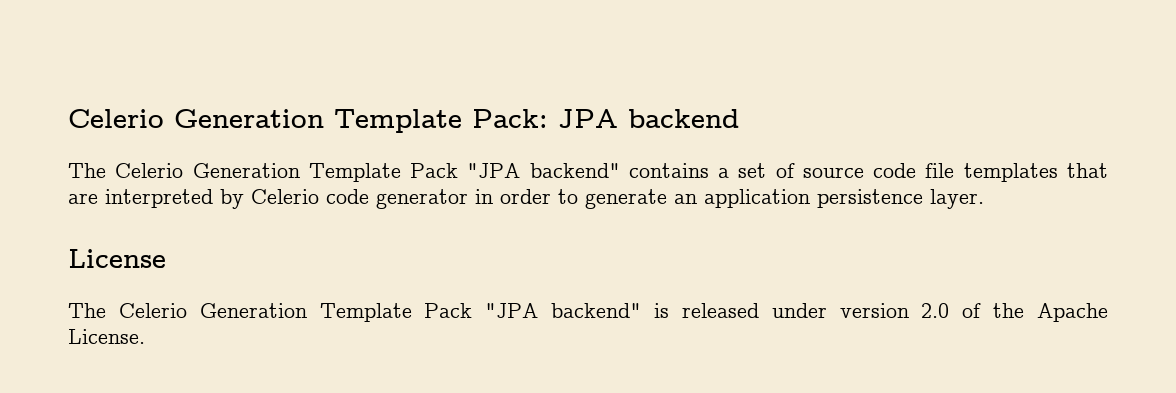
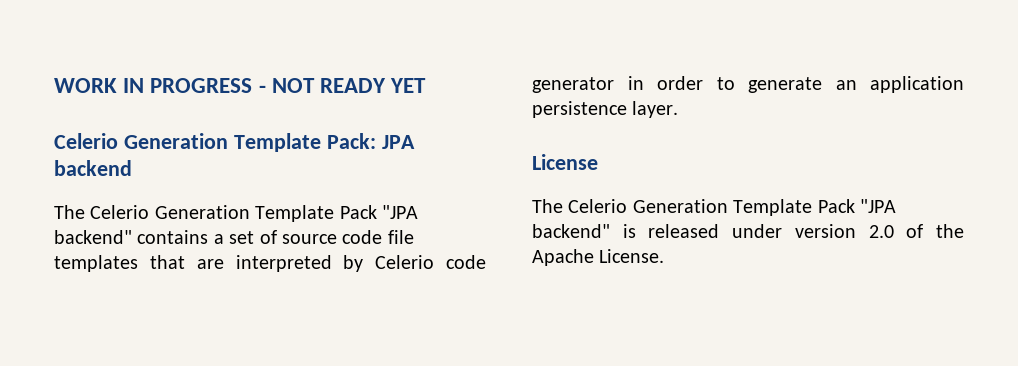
+ WORK IN PROGRESS - NOT READY YET

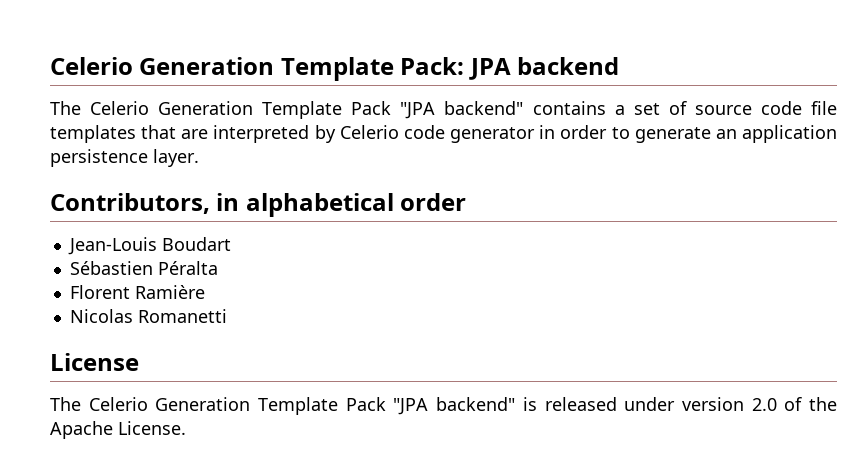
- WORK IN PROGRESS - NOT READY YET
+ Contributors, in alphabetical order
+ Jean-Louis Boudart
+ Sébastien Péralta
+ Florent Ramière
+ Nicolas Romanetti

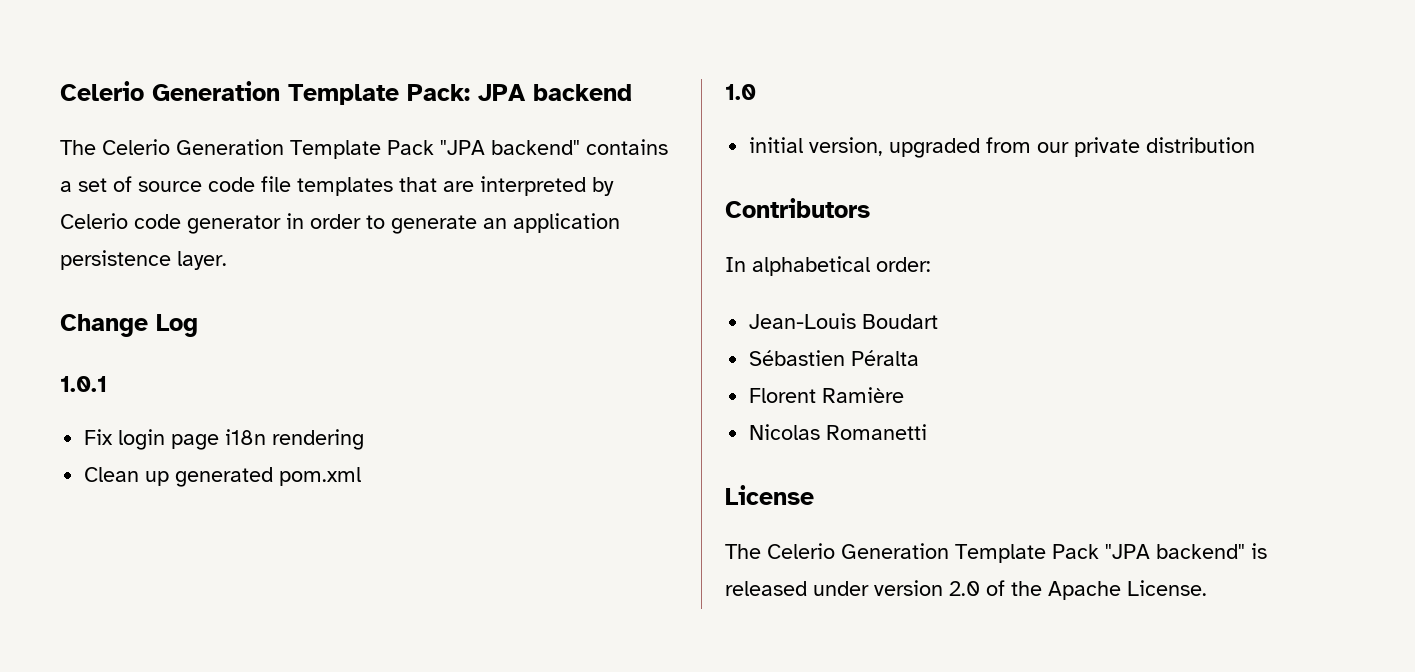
- Contributors, in alphabetical order
+ Change Log
+ 1.0.1
+ Fix login page i18n rendering
+ Clean up generated pom.xml
+ 1.0
+ initial version, upgraded from our private distribution
+ Contributors
+ In alphabetical order:

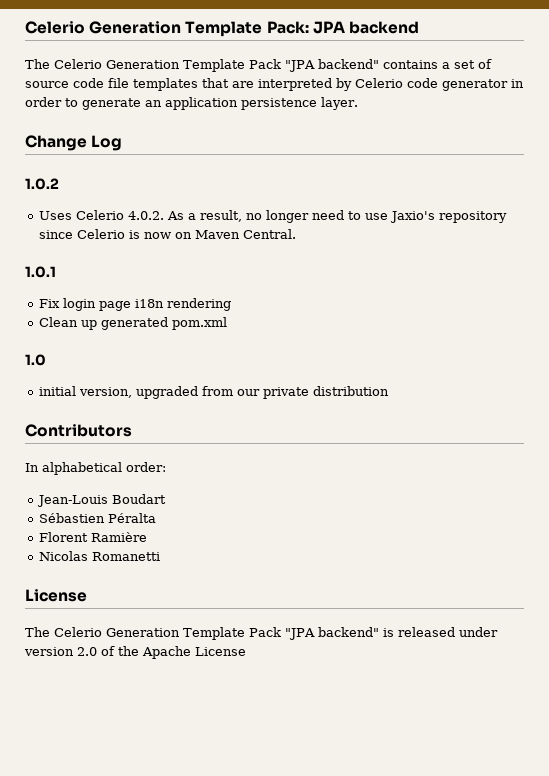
+ 1.0.2
+ Uses Celerio 4.0.2. As a result, no longer need to use Jaxio's repository since Celerio is now on Maven Central.
- The Celerio Generation Template Pack "JPA backend" is released under version 2.0 of the Apache License.
+ The Celerio Generation Template Pack "JPA backend" is released under version 2.0 of the Apache License

